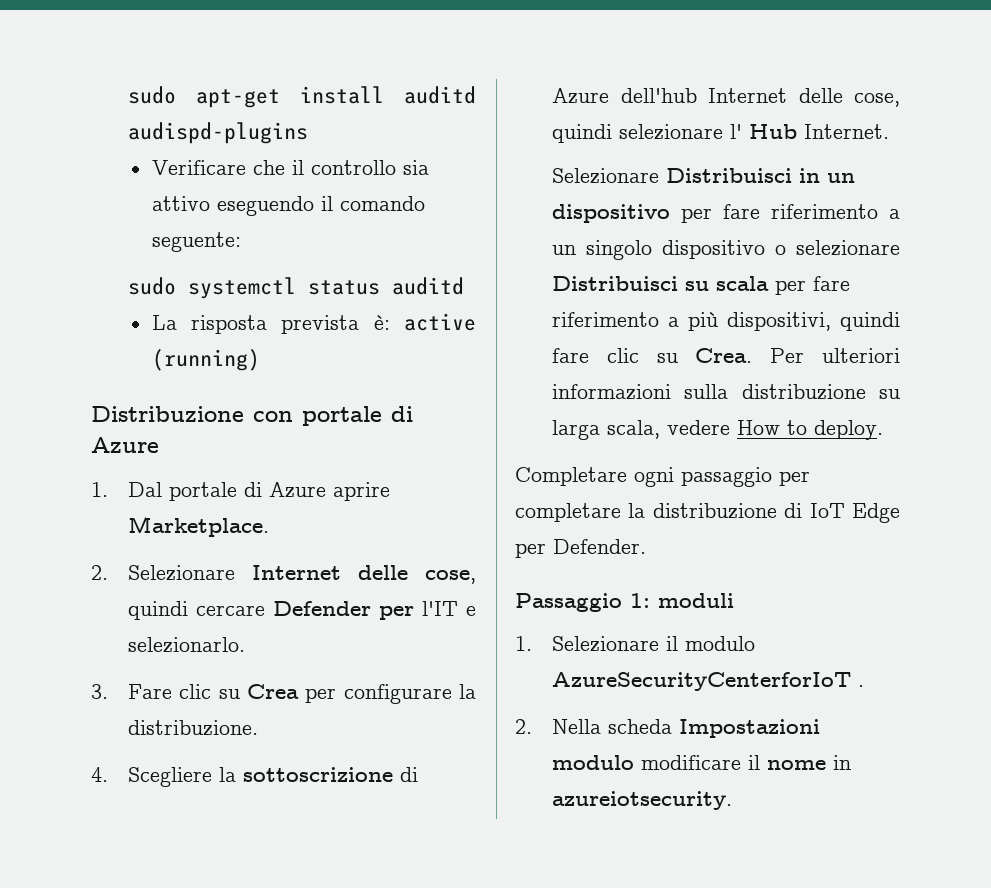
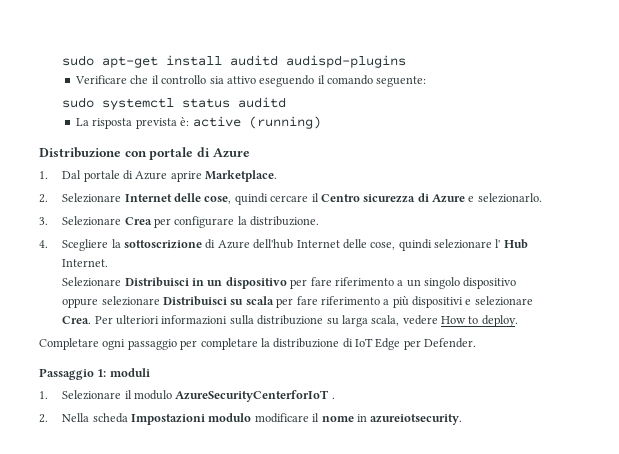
- 2. Selezionare Internet delle cose, quindi cercare Defender per l'IT e selezionarlo.
+ 2. Selezionare Internet delle cose, quindi cercare il Centro sicurezza di Azure e selezionarlo.
- 3. Fare clic su Crea per configurare la distribuzione.
+ 3. Selezionare Crea per configurare la distribuzione.
- Selezionare Distribuisci in un dispositivo per fare riferimento a un singolo dispositivo o selezionare Distribuisci su scala per fare riferimento a più dispositivi, quindi fare clic su Crea.
+ Selezionare Distribuisci in un dispositivo per fare riferimento a un singolo dispositivo oppure selezionare Distribuisci su scala per fare riferimento a più dispositivi e selezionare Crea.

